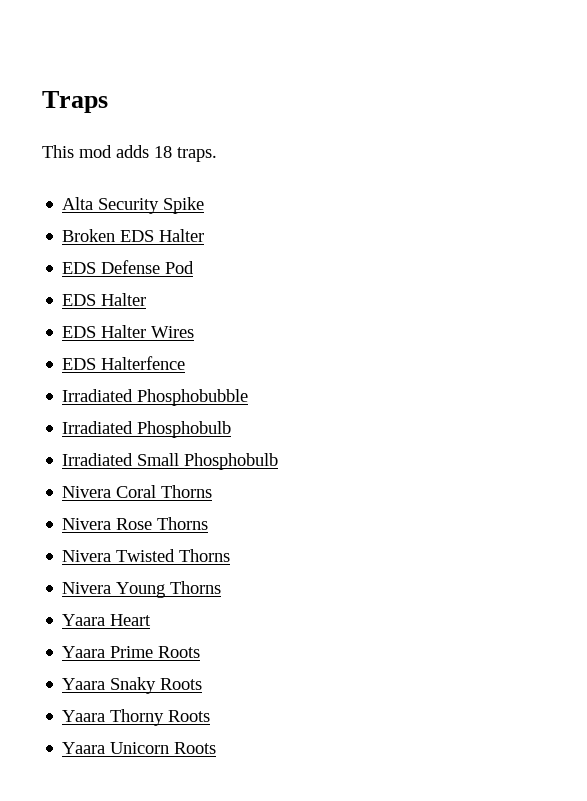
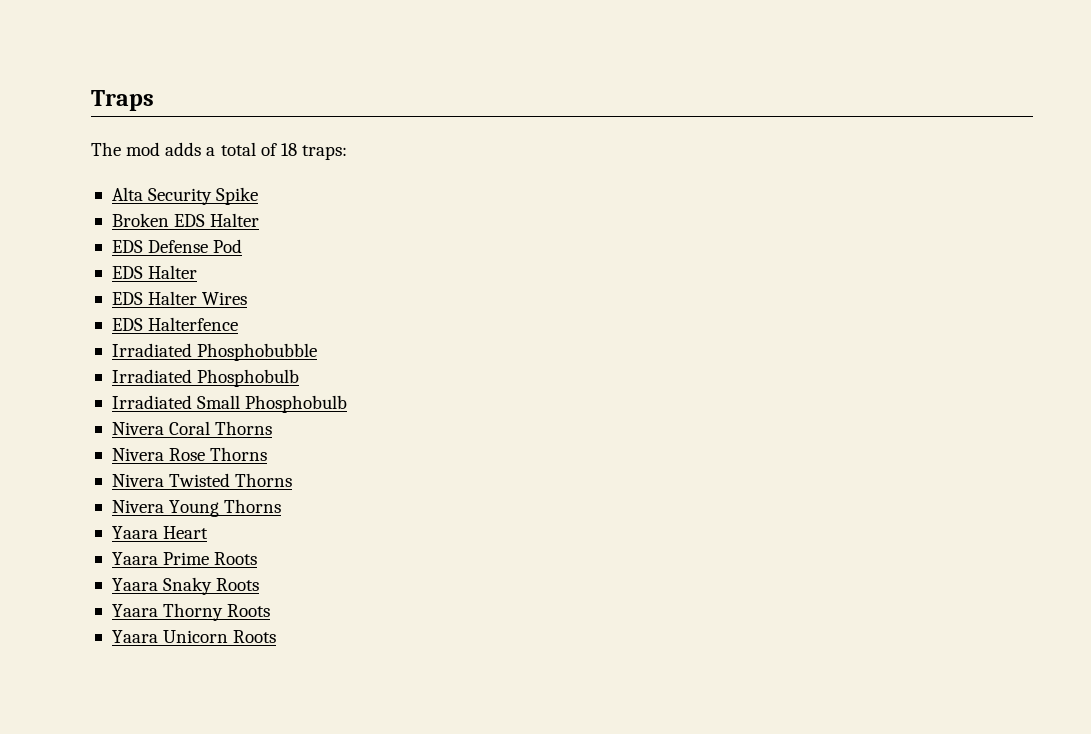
- This mod adds 18 traps.
+ The mod adds a total of 18 traps:

